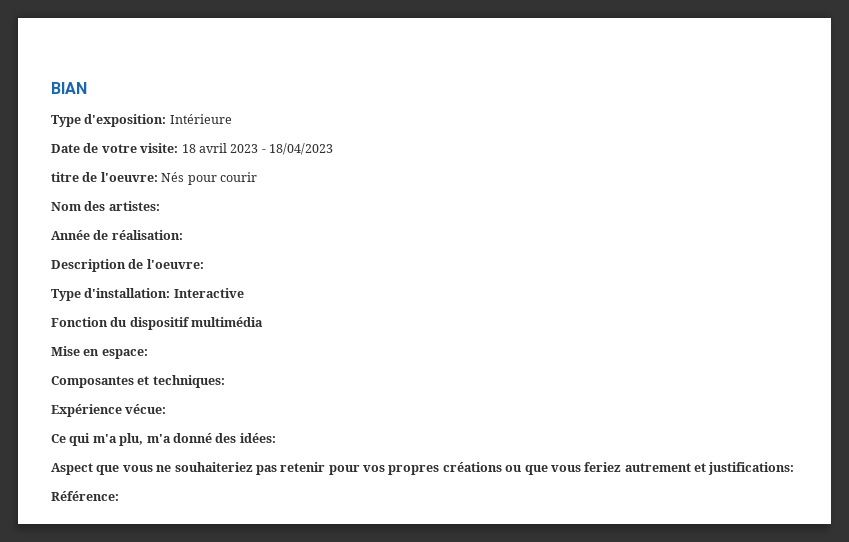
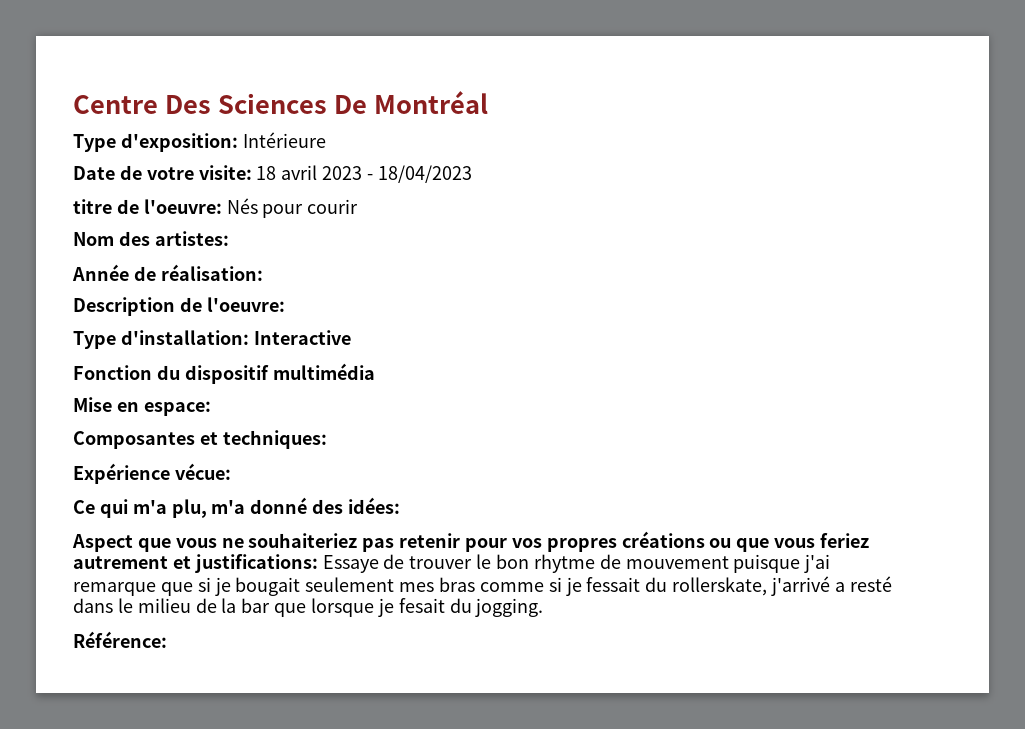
- BIAN
+ Centre Des Sciences De Montréal
- Aspect que vous ne souhaiteriez pas retenir pour vos propres créations ou que vous feriez autrement et justifications:
+ Aspect que vous ne souhaiteriez pas retenir pour vos propres créations ou que vous feriez autrement et justifications: Essaye de trouver le bon rhytme de mouvement puisque j'ai remarque que si je bougait seulement mes bras comme si je fessait du rollerskate, j'arrivé a resté dans le milieu de la bar que lorsque je fesait du jogging.

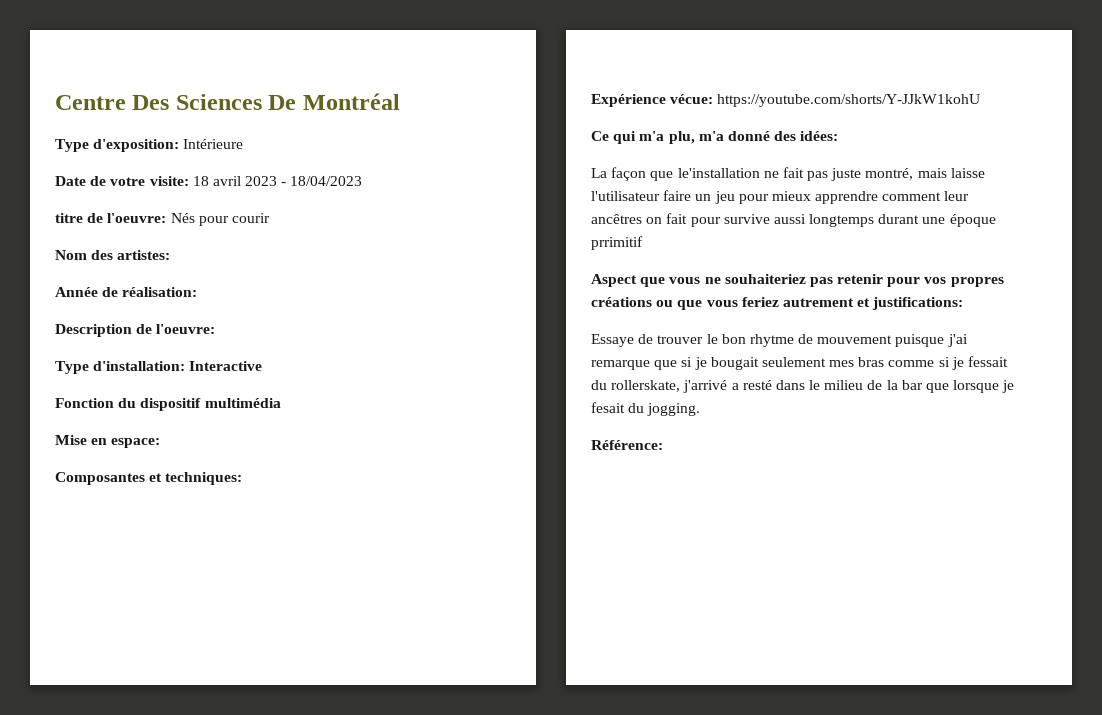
- Expérience vécue:
+ Expérience vécue: https://youtube.com/shorts/Y-JJkW1kohU
+ La façon que le'installation ne fait pas juste montré, mais laisse l'utilisateur faire un jeu pour mieux apprendre comment leur ancêtres on fait pour survive aussi longtemps durant une époque prrimitif
- Aspect que vous ne souhaiteriez pas retenir pour vos propres créations ou que vous feriez autrement et justifications: Essaye de trouver le bon rhytme de mouvement puisque j'ai remarque que si je bougait seulement mes bras comme si je fessait du rollerskate, j'arrivé a resté dans le milieu de la bar que lorsque je fesait du jogging.
+ Aspect que vous ne souhaiteriez pas retenir pour vos propres créations ou que vous feriez autrement et justifications:
+ Essaye de trouver le bon rhytme de mouvement puisque j'ai remarque que si je bougait seulement mes bras comme si je fessait du rollerskate, j'arrivé a resté dans le milieu de la bar que lorsque je fesait du jogging.

